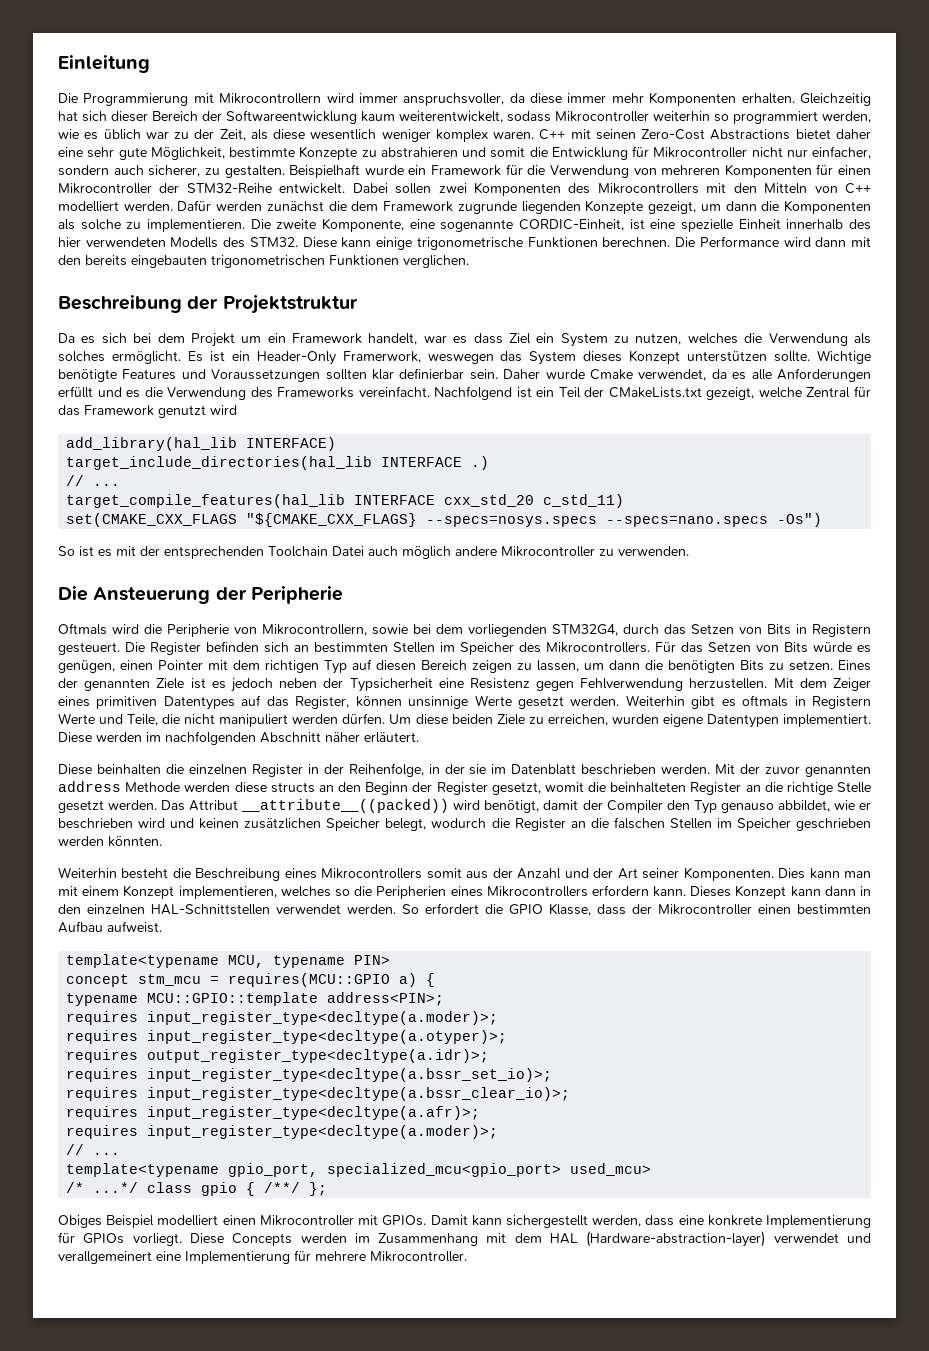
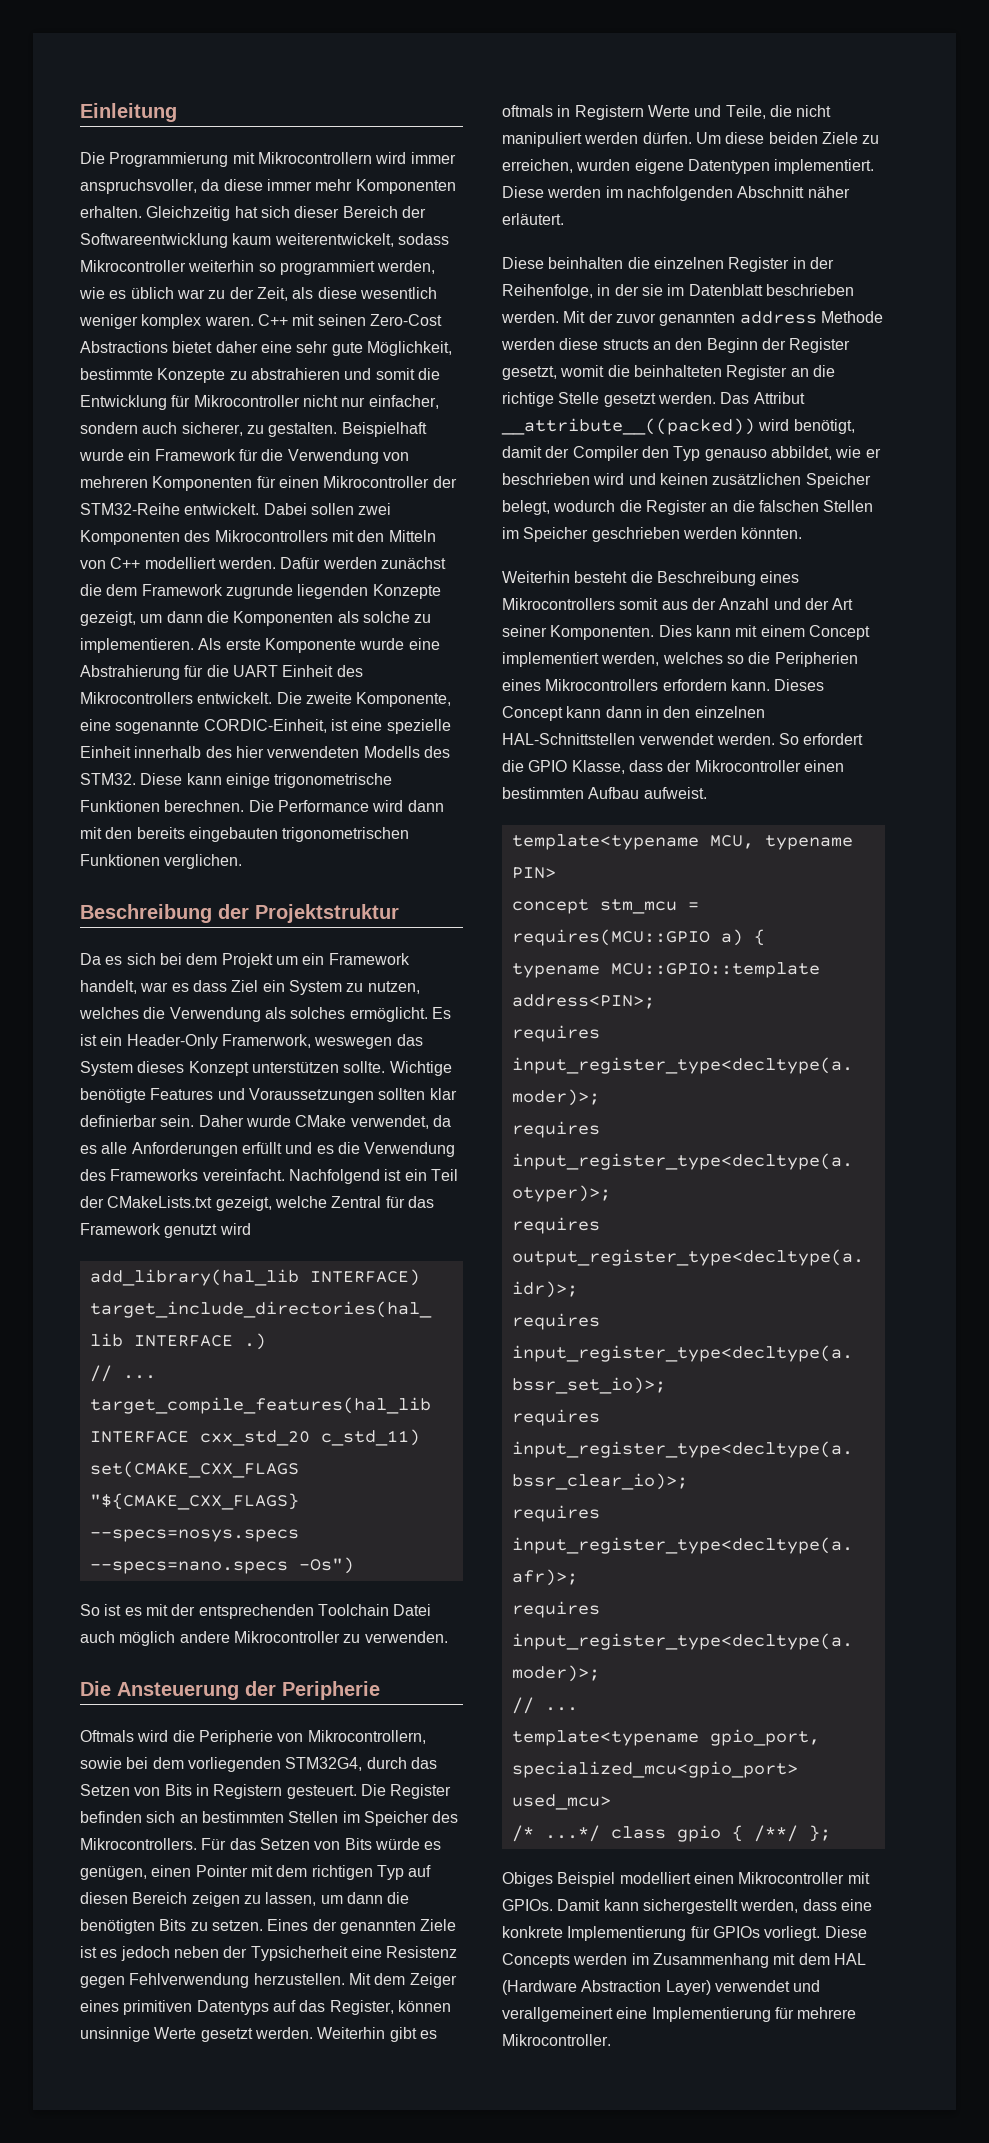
+ Als erste Komponente wurde eine Abstrahierung für die UART Einheit des Mikrocontrollers entwickelt.
- Daher wurde Cmake verwendet, da es alle Anforderungen erfüllt und es die Verwendung des Frameworks vereinfacht.
+ Daher wurde CMake verwendet, da es alle Anforderungen erfüllt und es die Verwendung des Frameworks vereinfacht.
- Mit dem Zeiger eines primitiven Datentypes auf das Register, können unsinnige Werte gesetzt werden.
+ Mit dem Zeiger eines primitiven Datentyps auf das Register, können unsinnige Werte gesetzt werden.
- Dies kann man mit einem Konzept implementieren, welches so die Peripherien eines Mikrocontrollers erfordern kann.
+ Dies kann mit einem Concept implementiert werden, welches so die Peripherien eines Mikrocontrollers erfordern kann.
- Dieses Konzept kann dann in den einzelnen HAL-Schnittstellen verwendet werden.
+ Dieses Concept kann dann in den einzelnen HAL-Schnittstellen verwendet werden.
- Diese Concepts werden im Zusammenhang mit dem HAL (Hardware-abstraction-layer) verwendet und verallgemeinert eine Implementierung für mehrere Mikrocontroller.
+ Diese Concepts werden im Zusammenhang mit dem HAL (Hardware Abstraction Layer) verwendet und verallgemeinert eine Implementierung für mehrere Mikrocontroller.

